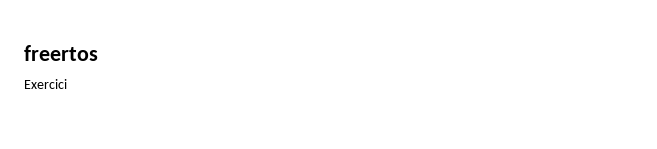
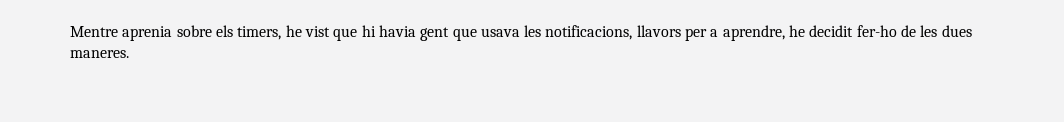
- freertos
- Exercici
+ Mentre aprenia sobre els timers, he vist que hi havia gent que usava les notificacions, llavors per a aprendre, he decidit fer-ho de les dues maneres.

